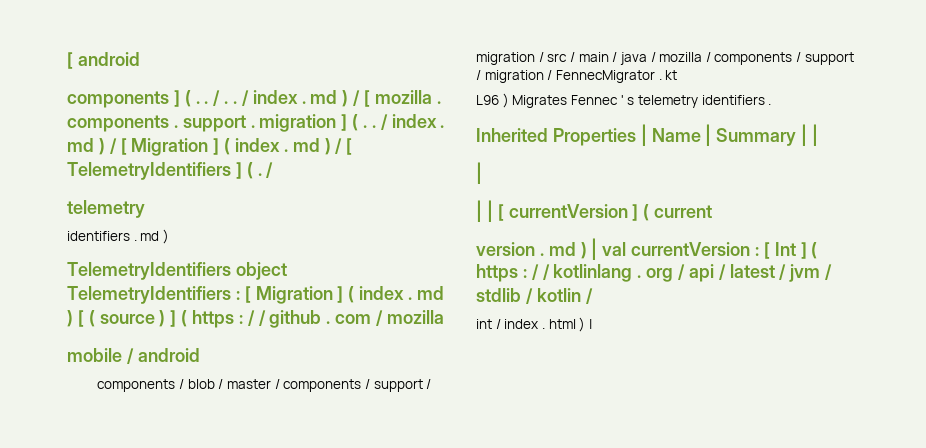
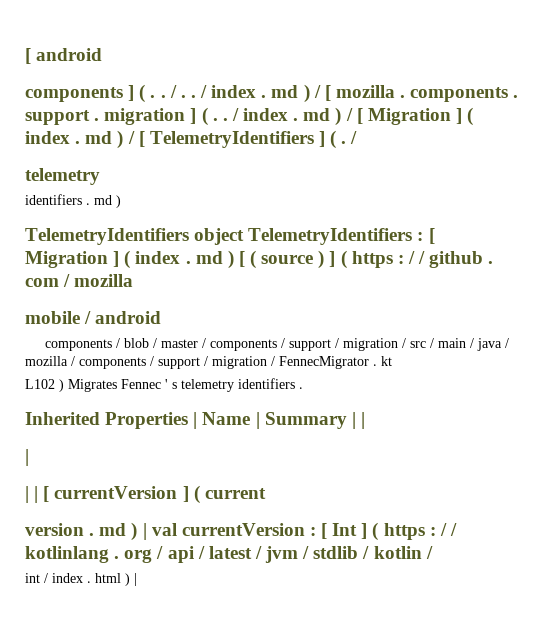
- L96 ) Migrates Fennec ' s telemetry identifiers .
+ L102 ) Migrates Fennec ' s telemetry identifiers .

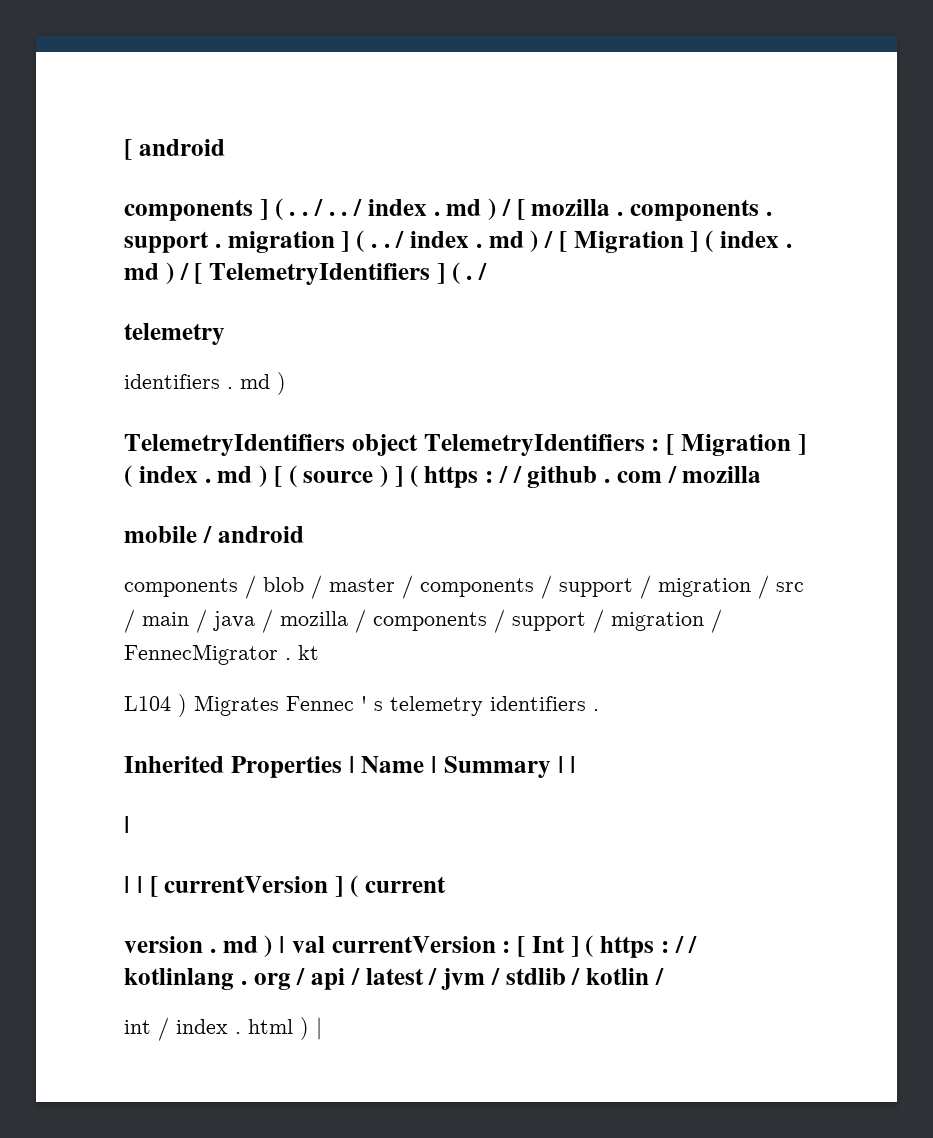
- L102 ) Migrates Fennec ' s telemetry identifiers .
+ L104 ) Migrates Fennec ' s telemetry identifiers .

